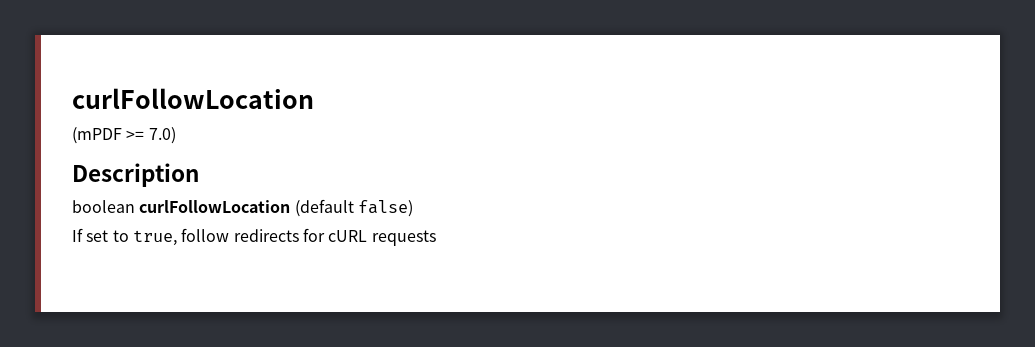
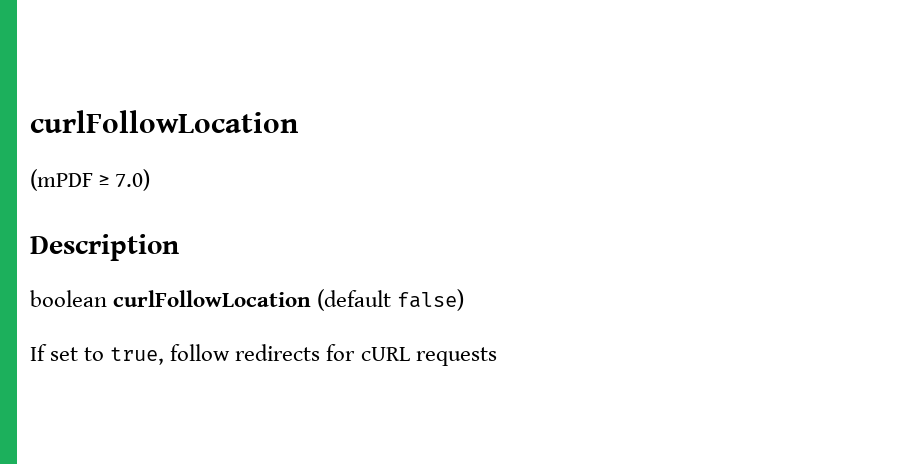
- (mPDF >= 7.0)
+ (mPDF ≥ 7.0)

